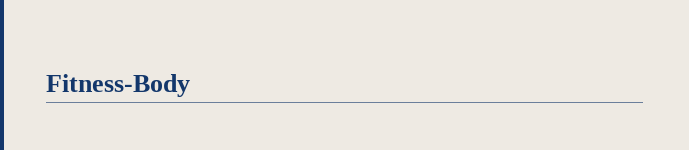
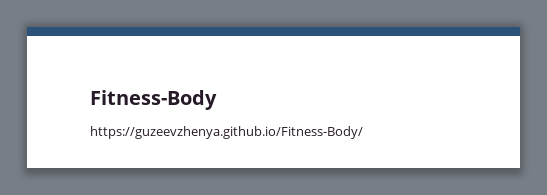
+ https://guzeevzhenya.github.io/Fitness-Body/

